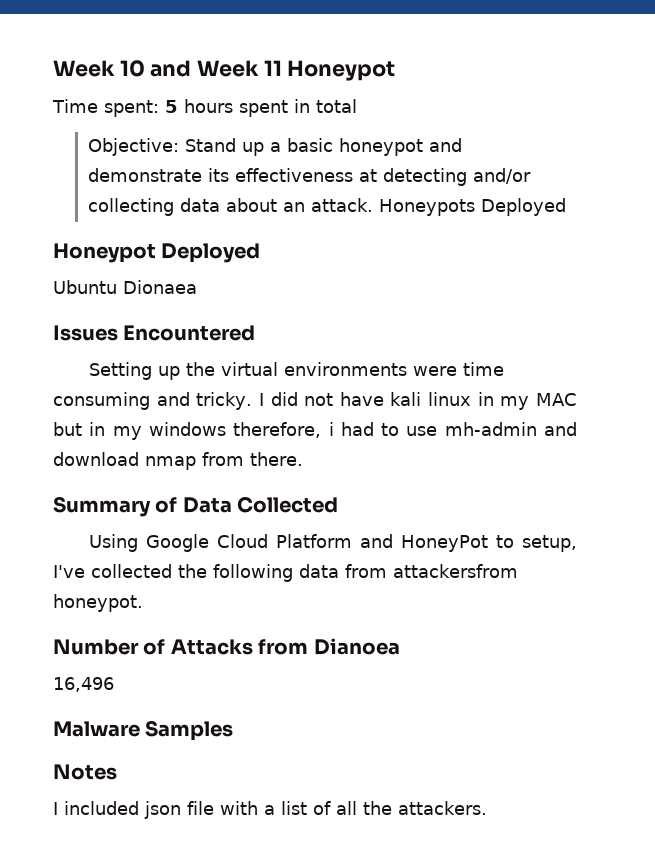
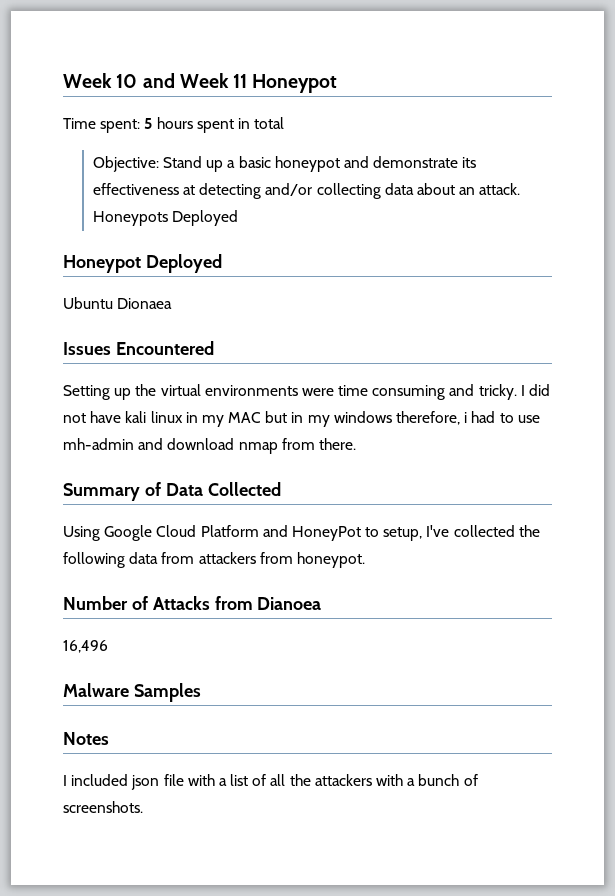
- Using Google Cloud Platform and HoneyPot to setup, I've collected the following data from attackersfrom honeypot.
+ Using Google Cloud Platform and HoneyPot to setup, I've collected the following data from attackers from honeypot.
- I included json file with a list of all the attackers.
+ I included json file with a list of all the attackers with a bunch of screenshots.

